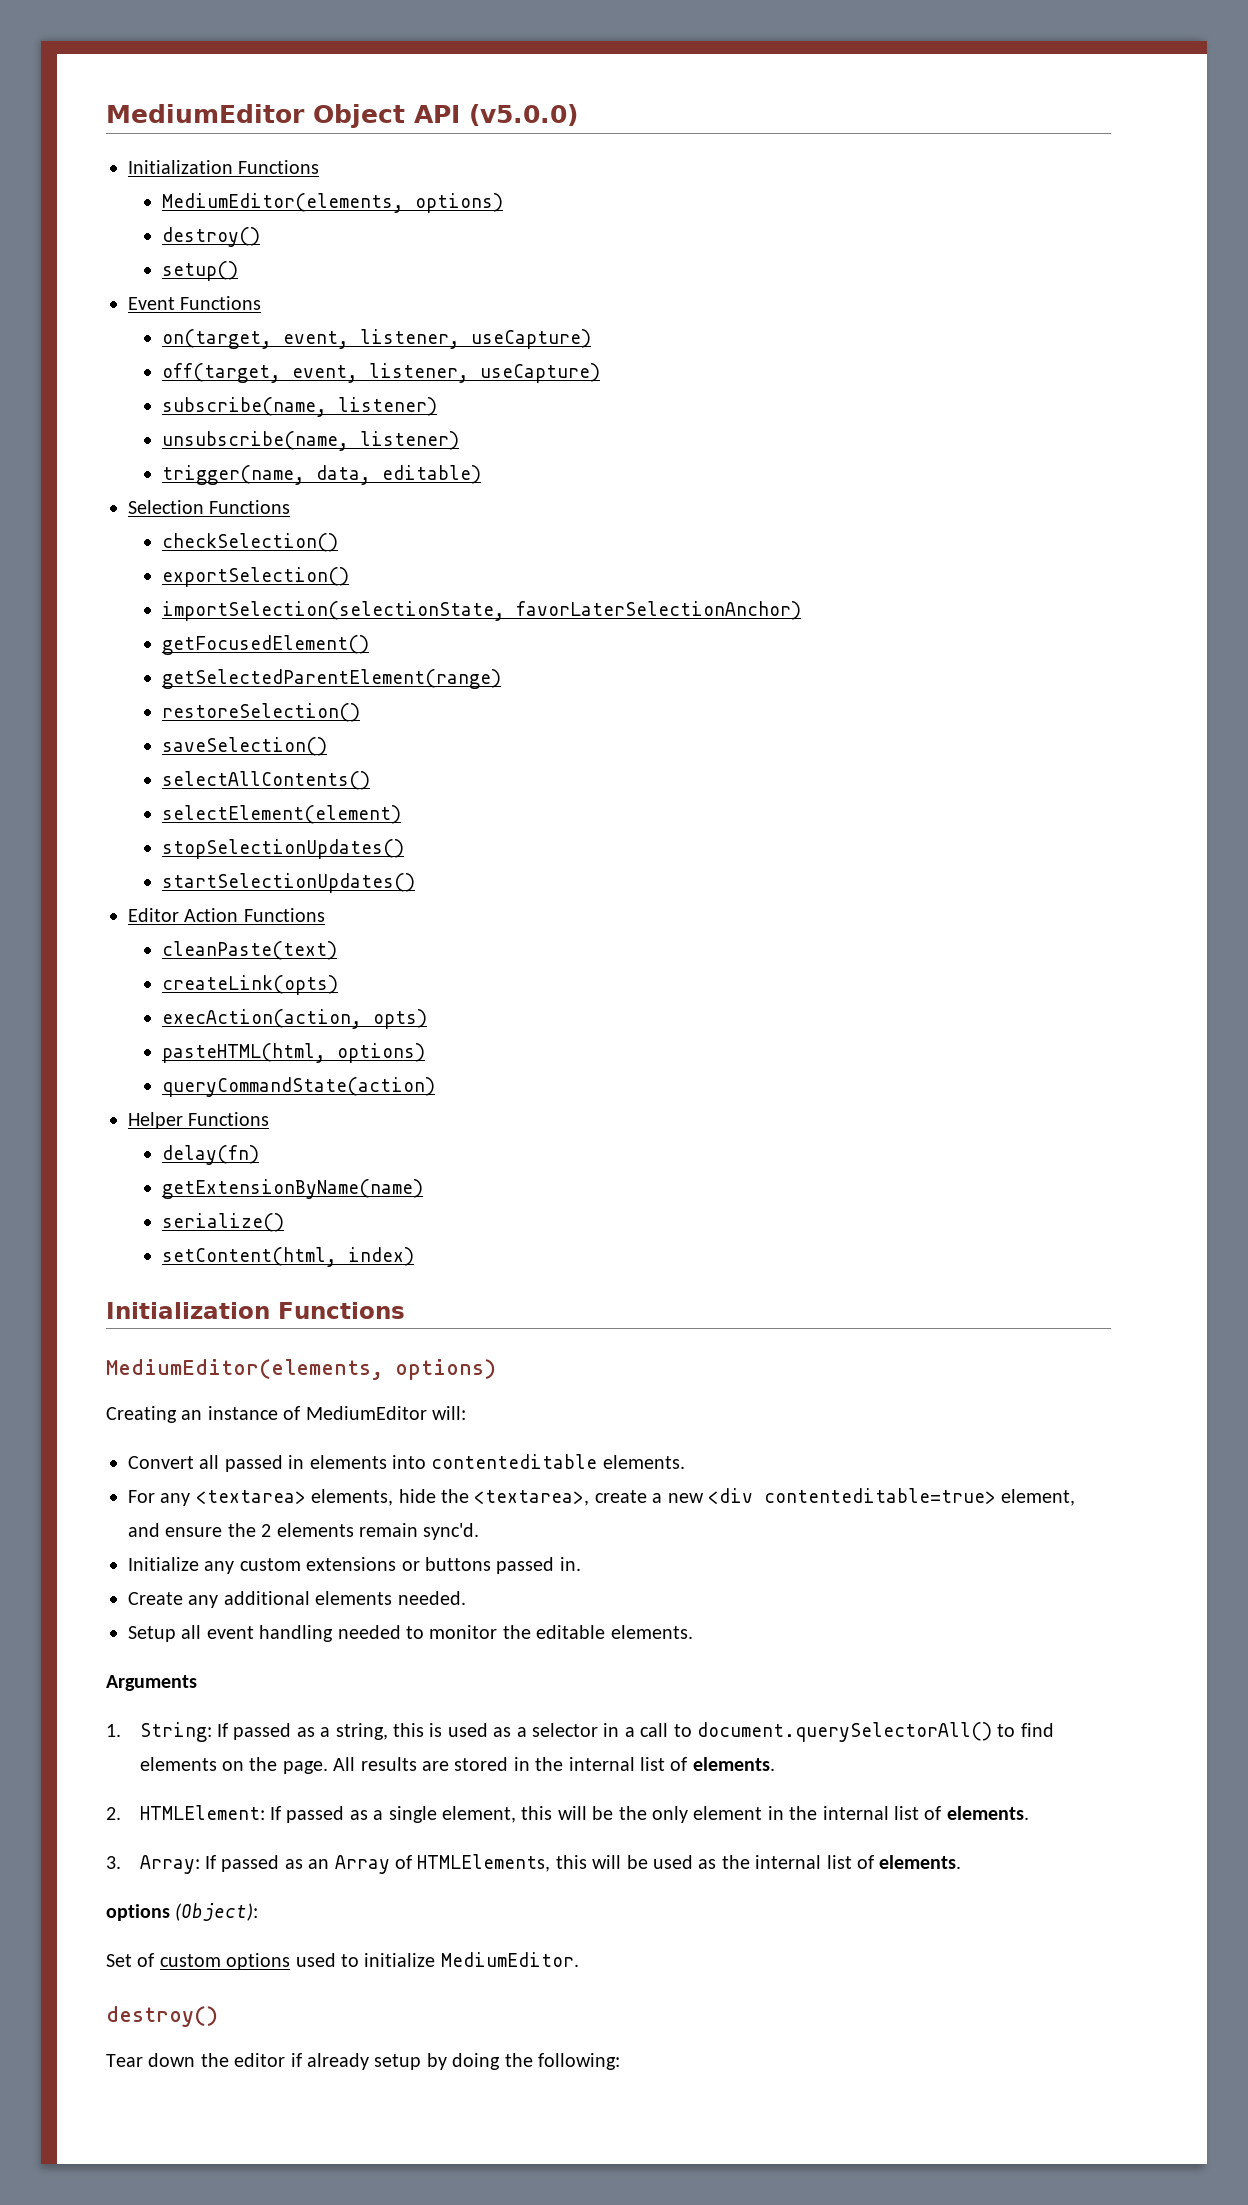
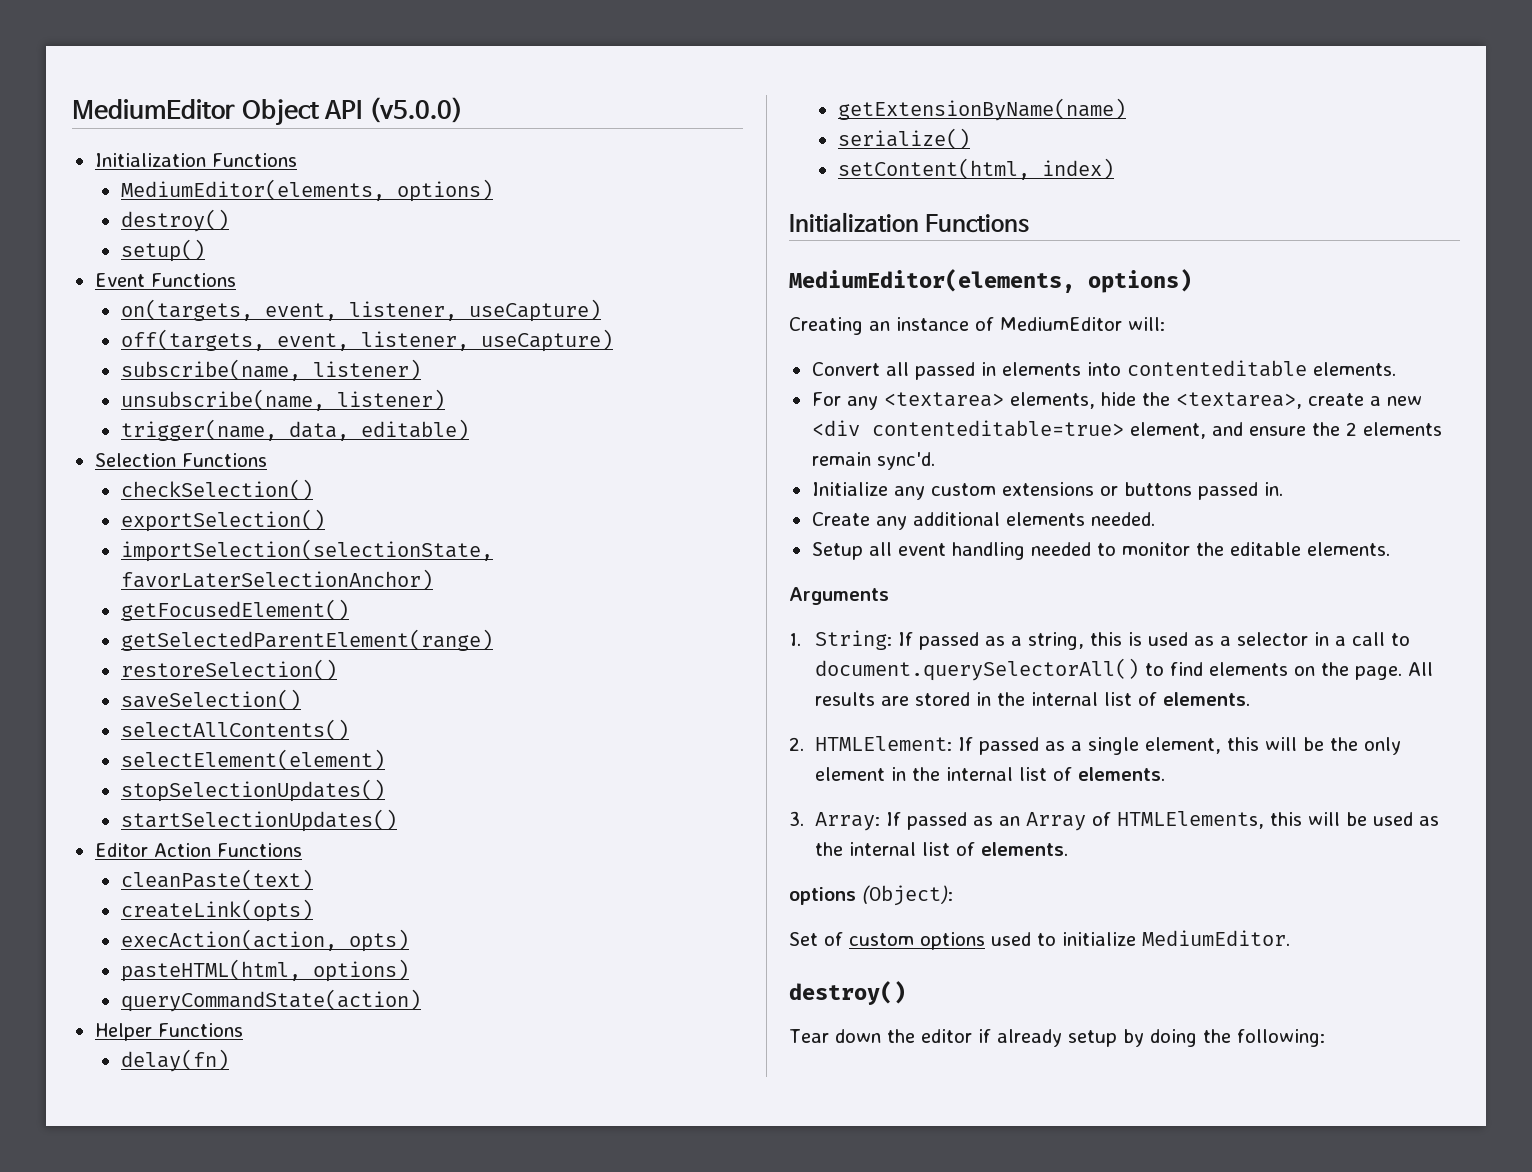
- on(target, event, listener, useCapture)
- off(target, event, listener, useCapture)
+ on(targets, event, listener, useCapture)
+ off(targets, event, listener, useCapture)

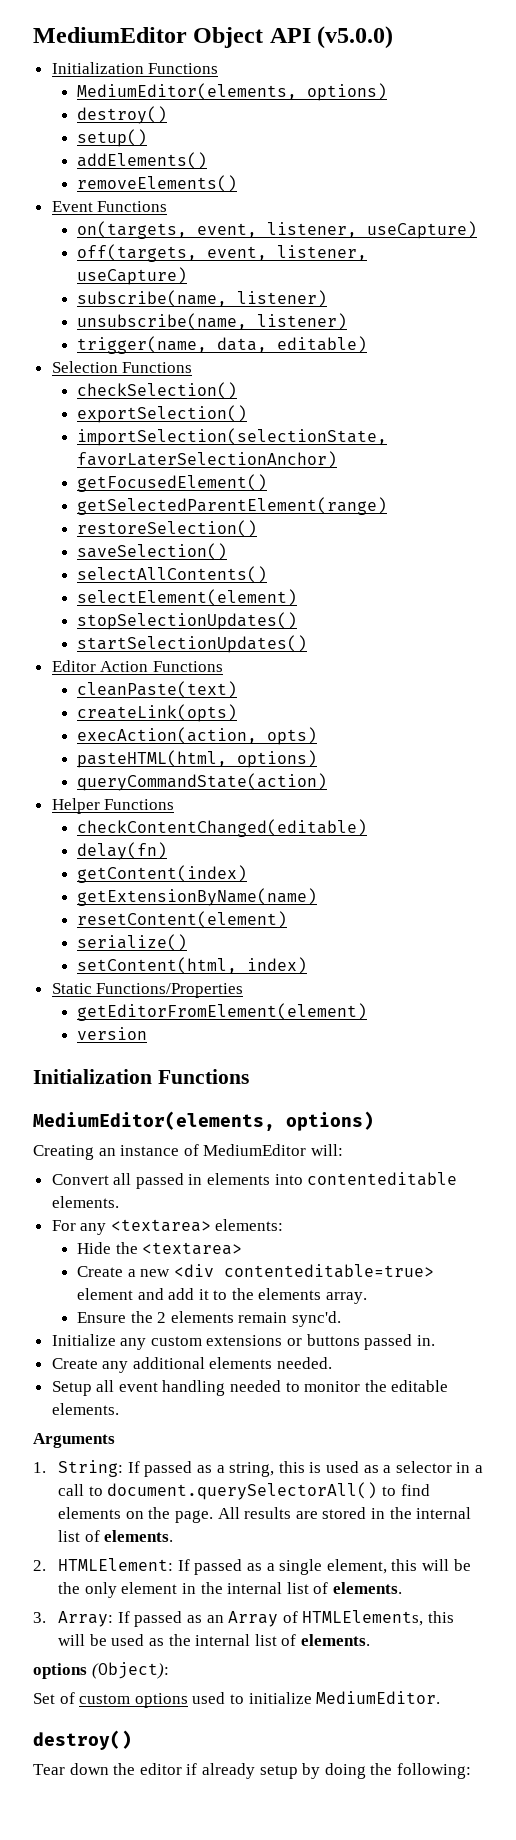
+ addElements()
+ removeElements()
+ checkContentChanged(editable)
+ getContent(index)
+ resetContent(element)
+ Static Functions/Properties
+ getEditorFromElement(element)
+ version
- For any <textarea> elements, hide the <textarea>, create a new <div contenteditable=true> element, and ensure the 2 elements remain sync'd.
+ For any <textarea> elements:
+ Hide the <textarea>
+ Create a new <div contenteditable=true> element and add it to the elements array.
+ Ensure the 2 elements remain sync'd.

